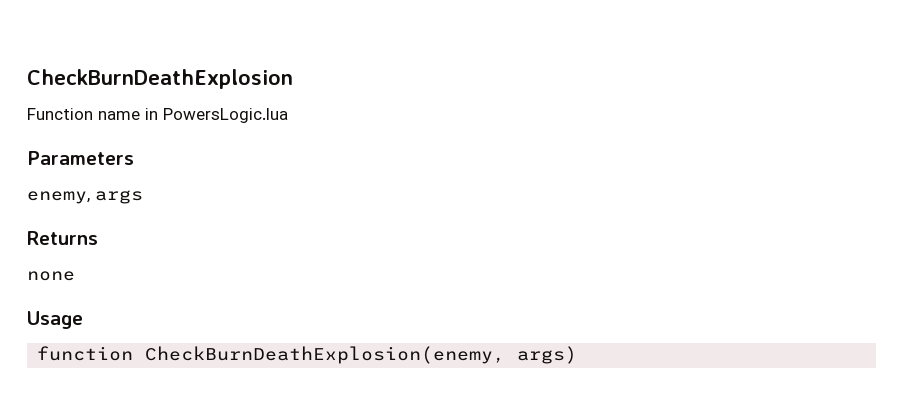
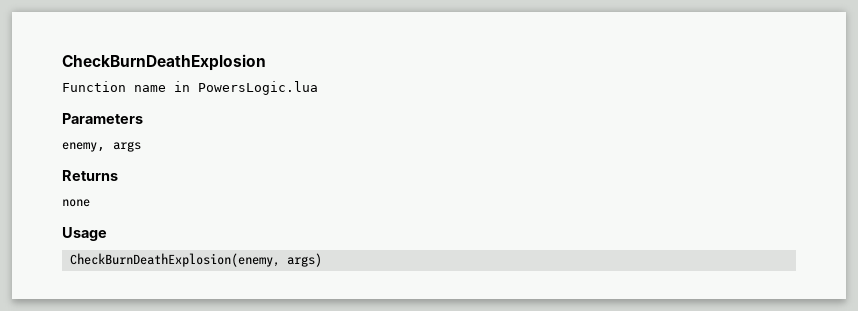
- function CheckBurnDeathExplosion(enemy, args)
+ CheckBurnDeathExplosion(enemy, args)

